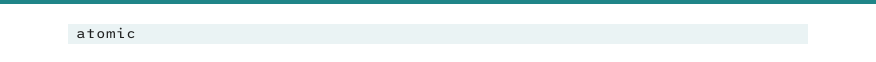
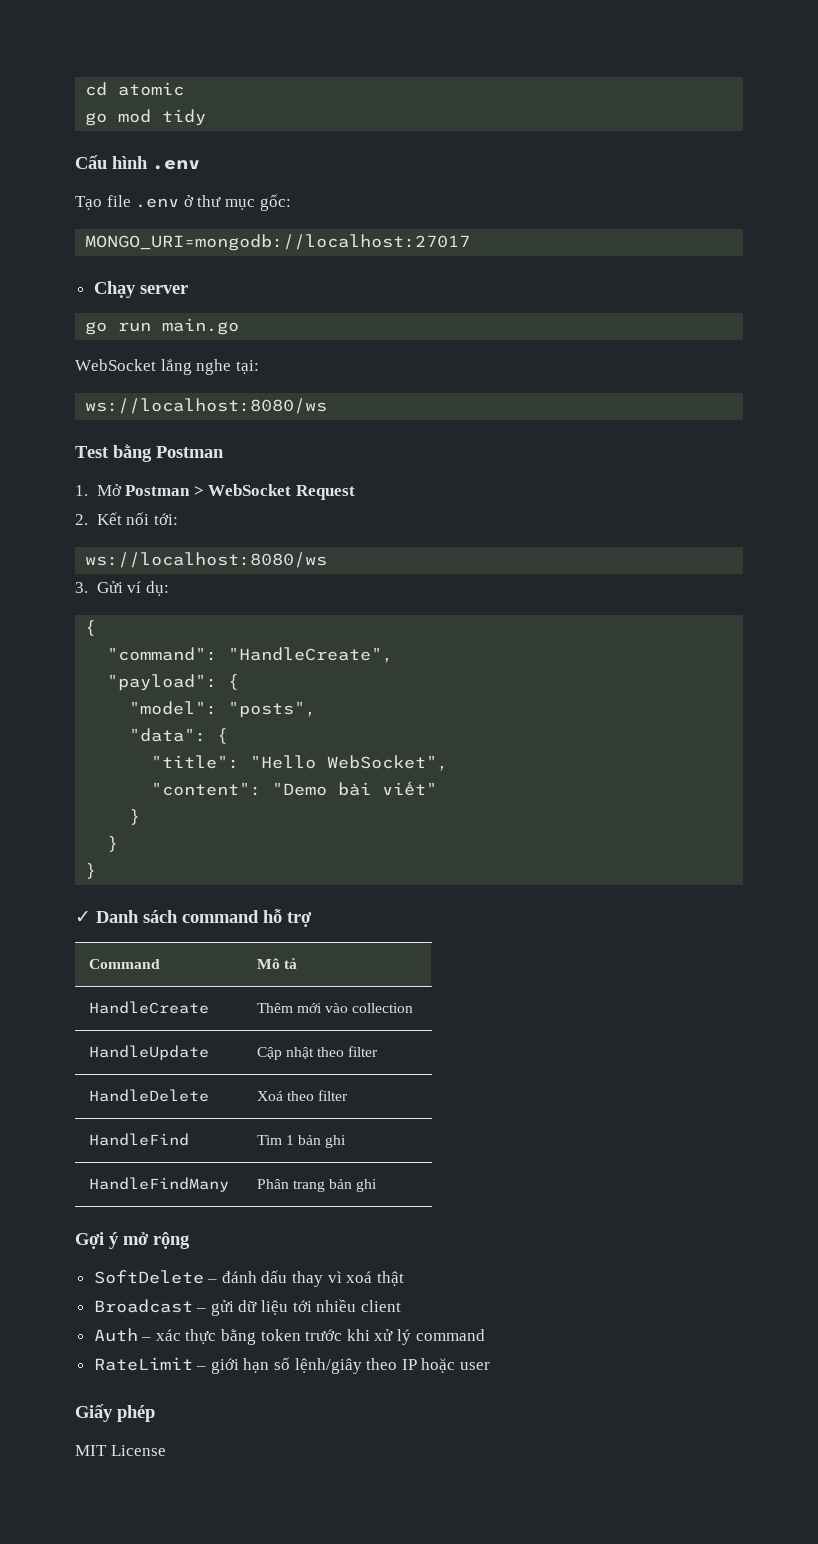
- atomic
+ cd atomic
+ go mod tidy
+ Cấu hình .env
+ Tạo file .env ở thư mục gốc:
+ MONGO_URI=mongodb://localhost:27017
+ Chạy server
+ go run main.go
+ WebSocket lắng nghe tại:
+ ws://localhost:8080/ws
+ Test bằng Postman
+ 1. Mở Postman > WebSocket Request
+ 2. Kết nối tới:
+ ws://localhost:8080/ws
+ 3. Gửi ví dụ:
+ {
+ "command": "HandleCreate",
+ "payload": {
+ "model": "posts",
+ "data": {
+ "title": "Hello WebSocket",
+ "content": "Demo bài viết"
+ }
+ }
+ }
+ ✓ Danh sách command hỗ trợ
+ Command | Mô tả
+ HandleCreate | Thêm mới vào collection
+ HandleUpdate | Cập nhật theo filter
+ HandleDelete | Xoá theo filter
+ HandleFind | Tìm 1 bản ghi
+ HandleFindMany | Phân trang bản ghi
+ Gợi ý mở rộng
+ SoftDelete – đánh dấu thay vì xoá thật
+ Broadcast – gửi dữ liệu tới nhiều client
+ Auth – xác thực bằng token trước khi xử lý command
+ RateLimit – giới hạn số lệnh/giây theo IP hoặc user
+ Giấy phép
+ MIT License

